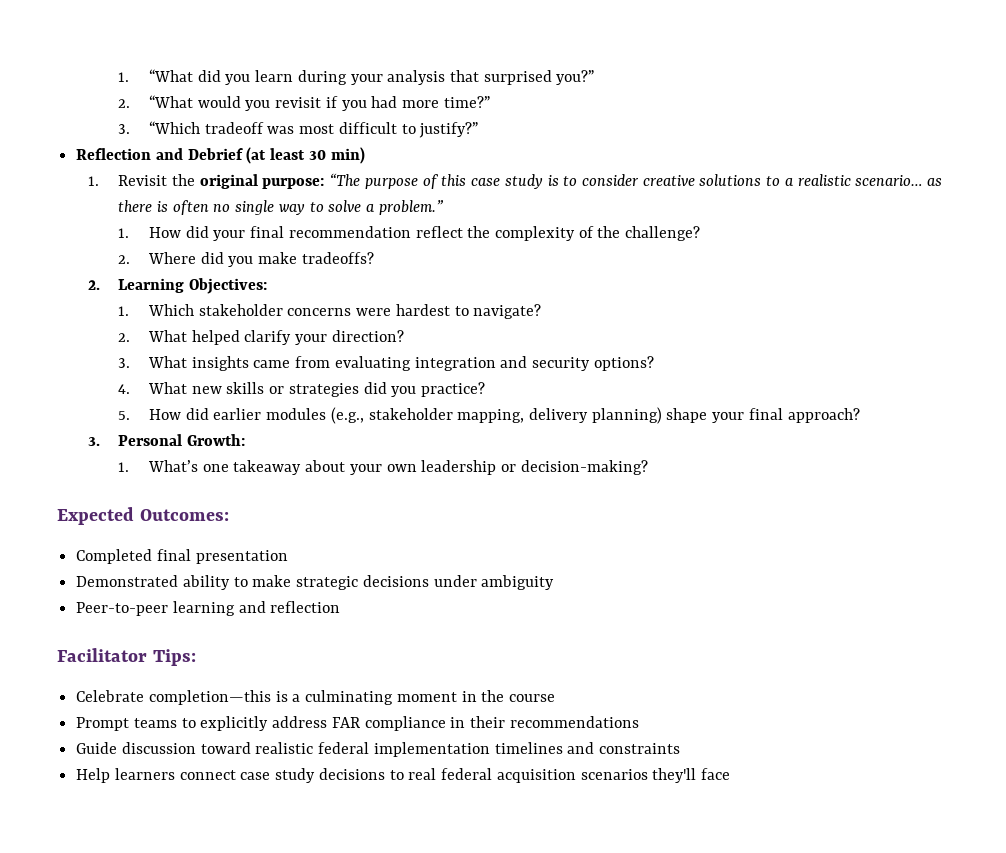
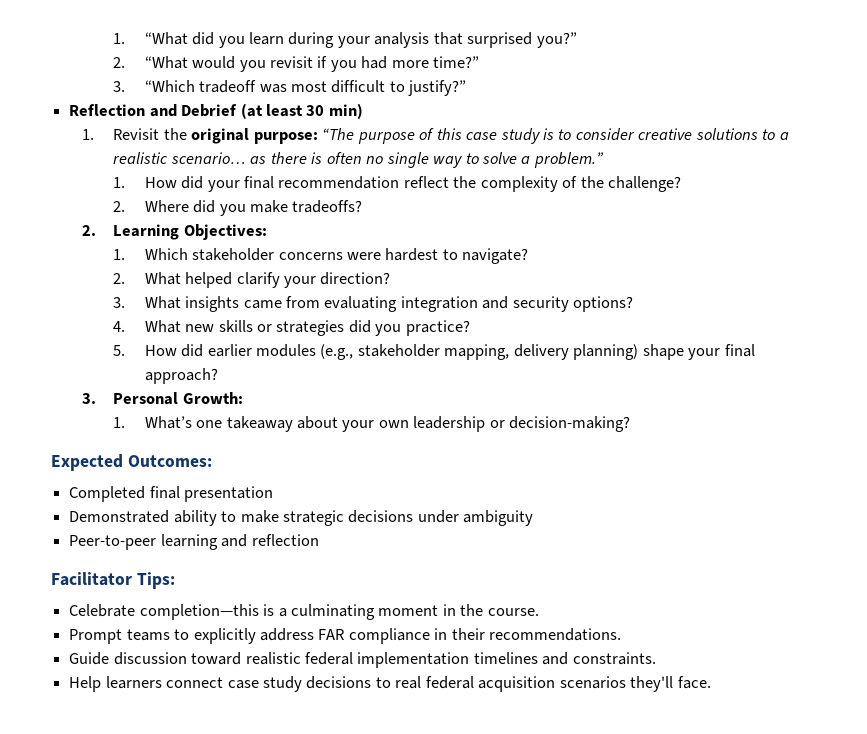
- Celebrate completion—this is a culminating moment in the course
+ Celebrate completion—this is a culminating moment in the course.
- Prompt teams to explicitly address FAR compliance in their recommendations
+ Prompt teams to explicitly address FAR compliance in their recommendations.
- Guide discussion toward realistic federal implementation timelines and constraints
+ Guide discussion toward realistic federal implementation timelines and constraints.
- Help learners connect case study decisions to real federal acquisition scenarios they'll face
+ Help learners connect case study decisions to real federal acquisition scenarios they'll face.

